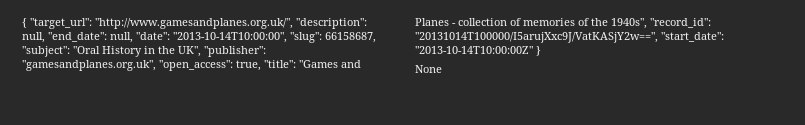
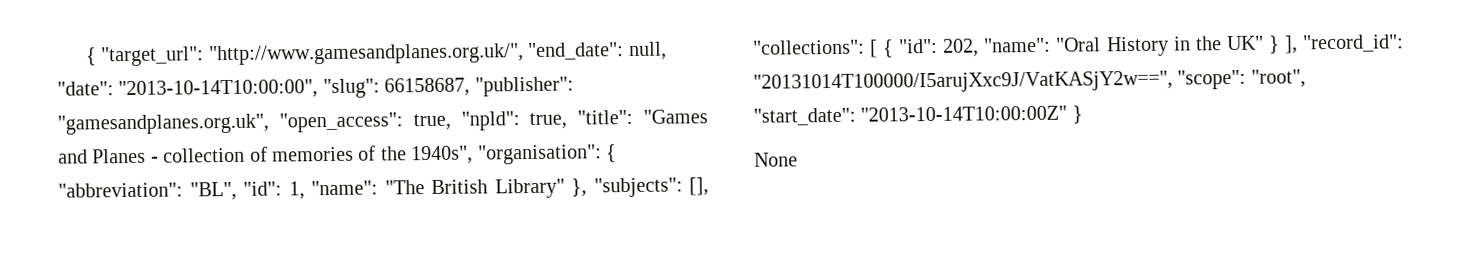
- { "target_url": "http://www.gamesandplanes.org.uk/", "description": null, "end_date": null, "date": "2013-10-14T10:00:00", "slug": 66158687, "subject": "Oral History in the UK", "publisher": "gamesandplanes.org.uk", "open_access": true, "title": "Games and Planes - collection of memories of the 1940s", "record_id": "20131014T100000/I5arujXxc9J/VatKASjY2w==", "start_date": "2013-10-14T10:00:00Z" }
+ { "target_url": "http://www.gamesandplanes.org.uk/", "end_date": null, "date": "2013-10-14T10:00:00", "slug": 66158687, "publisher": "gamesandplanes.org.uk", "open_access": true, "npld": true, "title": "Games and Planes - collection of memories of the 1940s", "organisation": { "abbreviation": "BL", "id": 1, "name": "The British Library" }, "subjects": [], "collections": [ { "id": 202, "name": "Oral History in the UK" } ], "record_id": "20131014T100000/I5arujXxc9J/VatKASjY2w==", "scope": "root", "start_date": "2013-10-14T10:00:00Z" }

